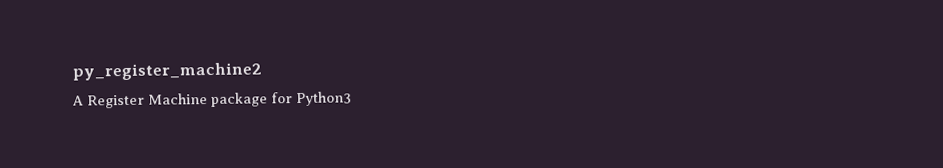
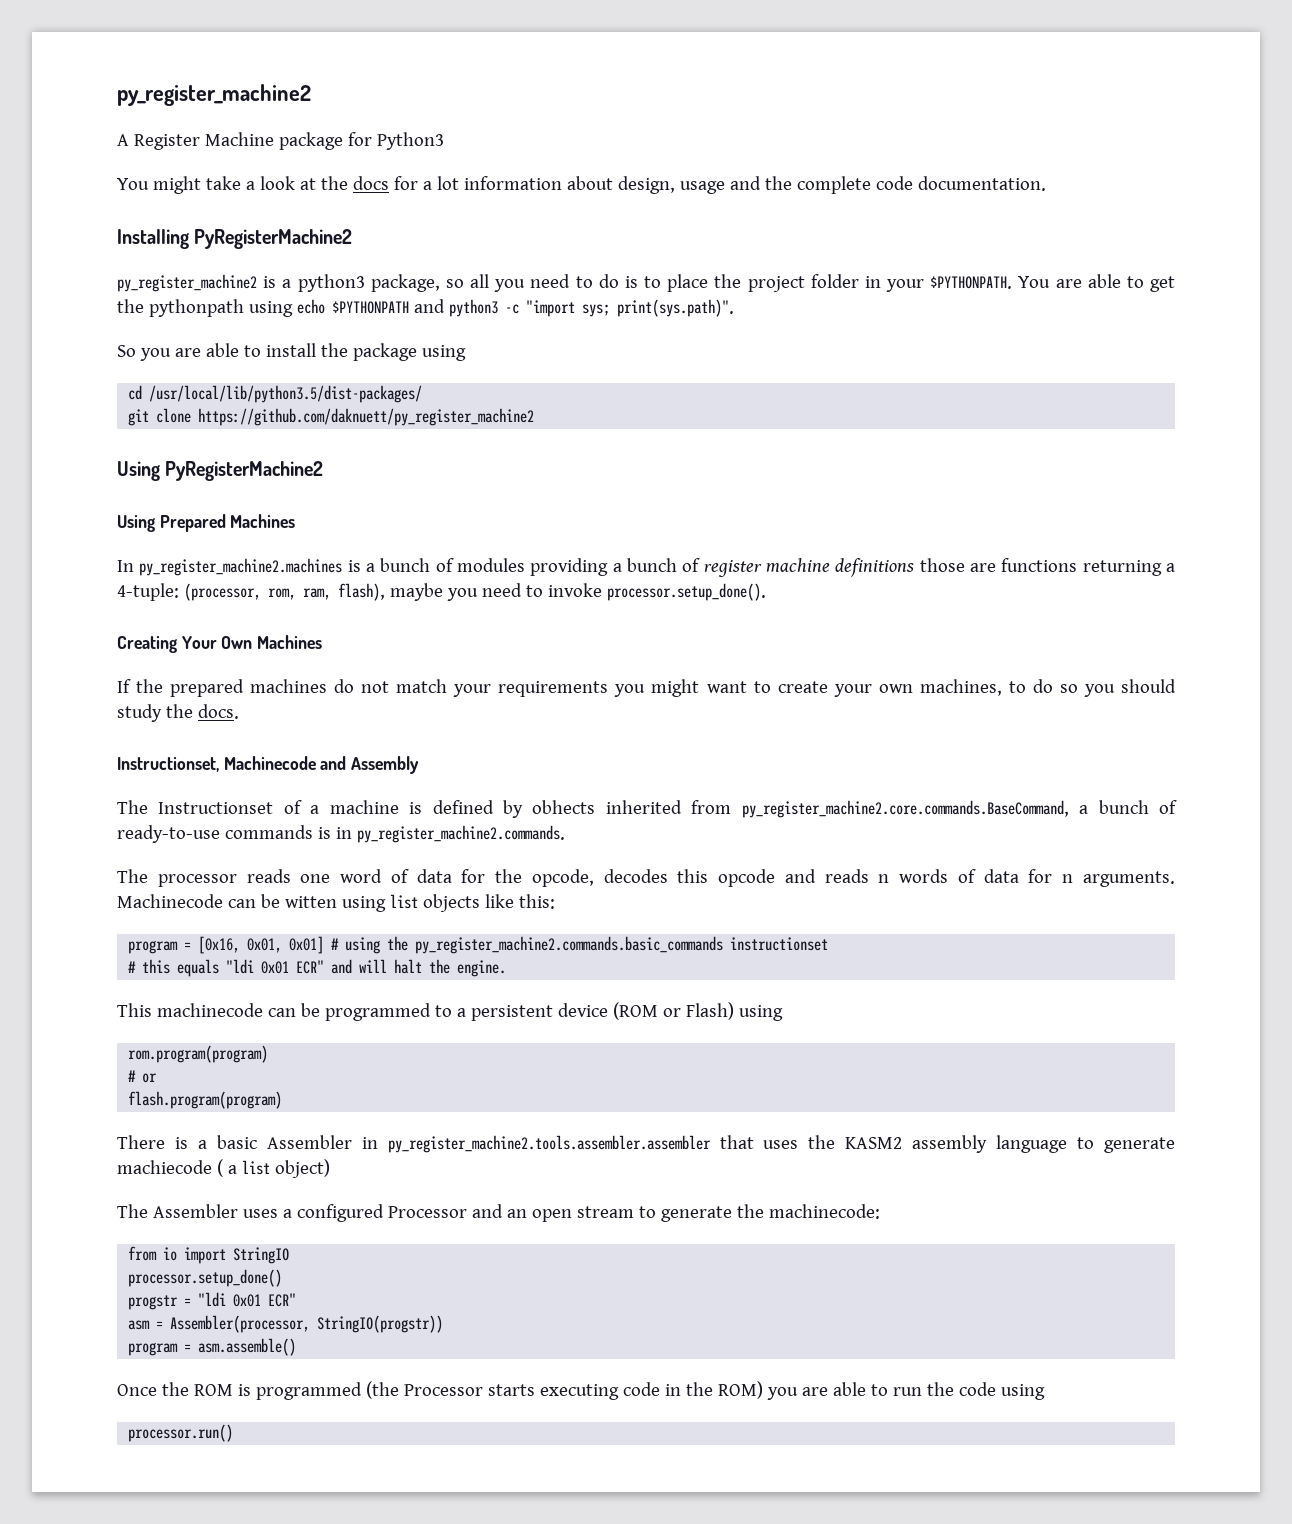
+ You might take a look at the docs for a lot information about design, usage and the complete code documentation.
+ Installing PyRegisterMachine2
+ py_register_machine2 is a python3 package, so all you need to do is to place the project folder in your $PYTHONPATH. You are able to get the pythonpath using echo $PYTHONPATH and python3 -c "import sys; print(sys.path)".
+ So you are able to install the package using
+ cd /usr/local/lib/python3.5/dist-packages/
+ git clone https://github.com/daknuett/py_register_machine2
+ Using PyRegisterMachine2
+ Using Prepared Machines
+ In py_register_machine2.machines is a bunch of modules providing a bunch of register machine definitions those are functions returning a 4-tuple: (processor, rom, ram, flash), maybe you need to invoke processor.setup_done().
+ Creating Your Own Machines
+ If the prepared machines do not match your requirements you might want to create your own machines, to do so you should study the docs.
+ Instructionset, Machinecode and Assembly
+ The Instructionset of a machine is defined by obhects inherited from py_register_machine2.core.commands.BaseCommand, a bunch of ready-to-use commands is in py_register_machine2.commands.
+ The processor reads one word of data for the opcode, decodes this opcode and reads n words of data for n arguments. Machinecode can be witten using list objects like this:
+ program = [0x16, 0x01, 0x01] # using the py_register_machine2.commands.basic_commands instructionset
+ # this equals "ldi 0x01 ECR" and will halt the engine.
+ This machinecode can be programmed to a persistent device (ROM or Flash) using
+ rom.program(program)
+ # or
+ flash.program(program)
+ There is a basic Assembler in py_register_machine2.tools.assembler.assembler that uses the KASM2 assembly language to generate machiecode ( a list object)
+ The Assembler uses a configured Processor and an open stream to generate the machinecode:
+ from io import StringIO
+ processor.setup_done()
+ progstr = "ldi 0x01 ECR"
+ asm = Assembler(processor, StringIO(progstr))
+ program = asm.assemble()
+ Once the ROM is programmed (the Processor starts executing code in the ROM) you are able to run the code using
+ processor.run()

